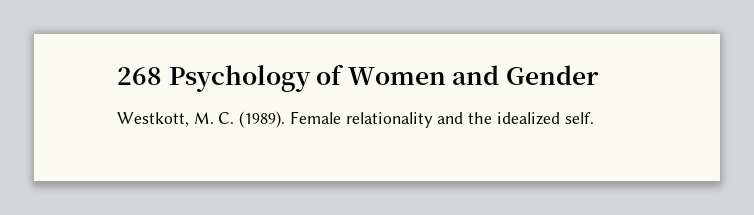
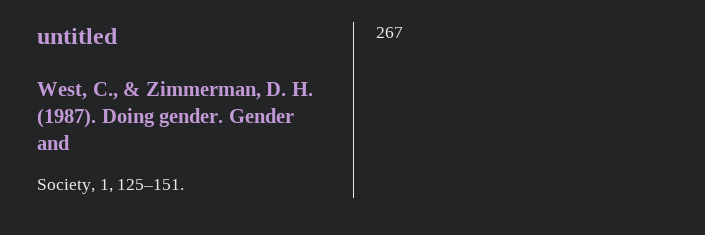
- 268 Psychology of Women and Gender
- Westkott, M. C. (1989). Female relationality and the idealized self.
+ untitled
+ West, C., & Zimmerman, D. H. (1987). Doing gender. Gender and
+ Society, 1, 125–151.
+ 267

